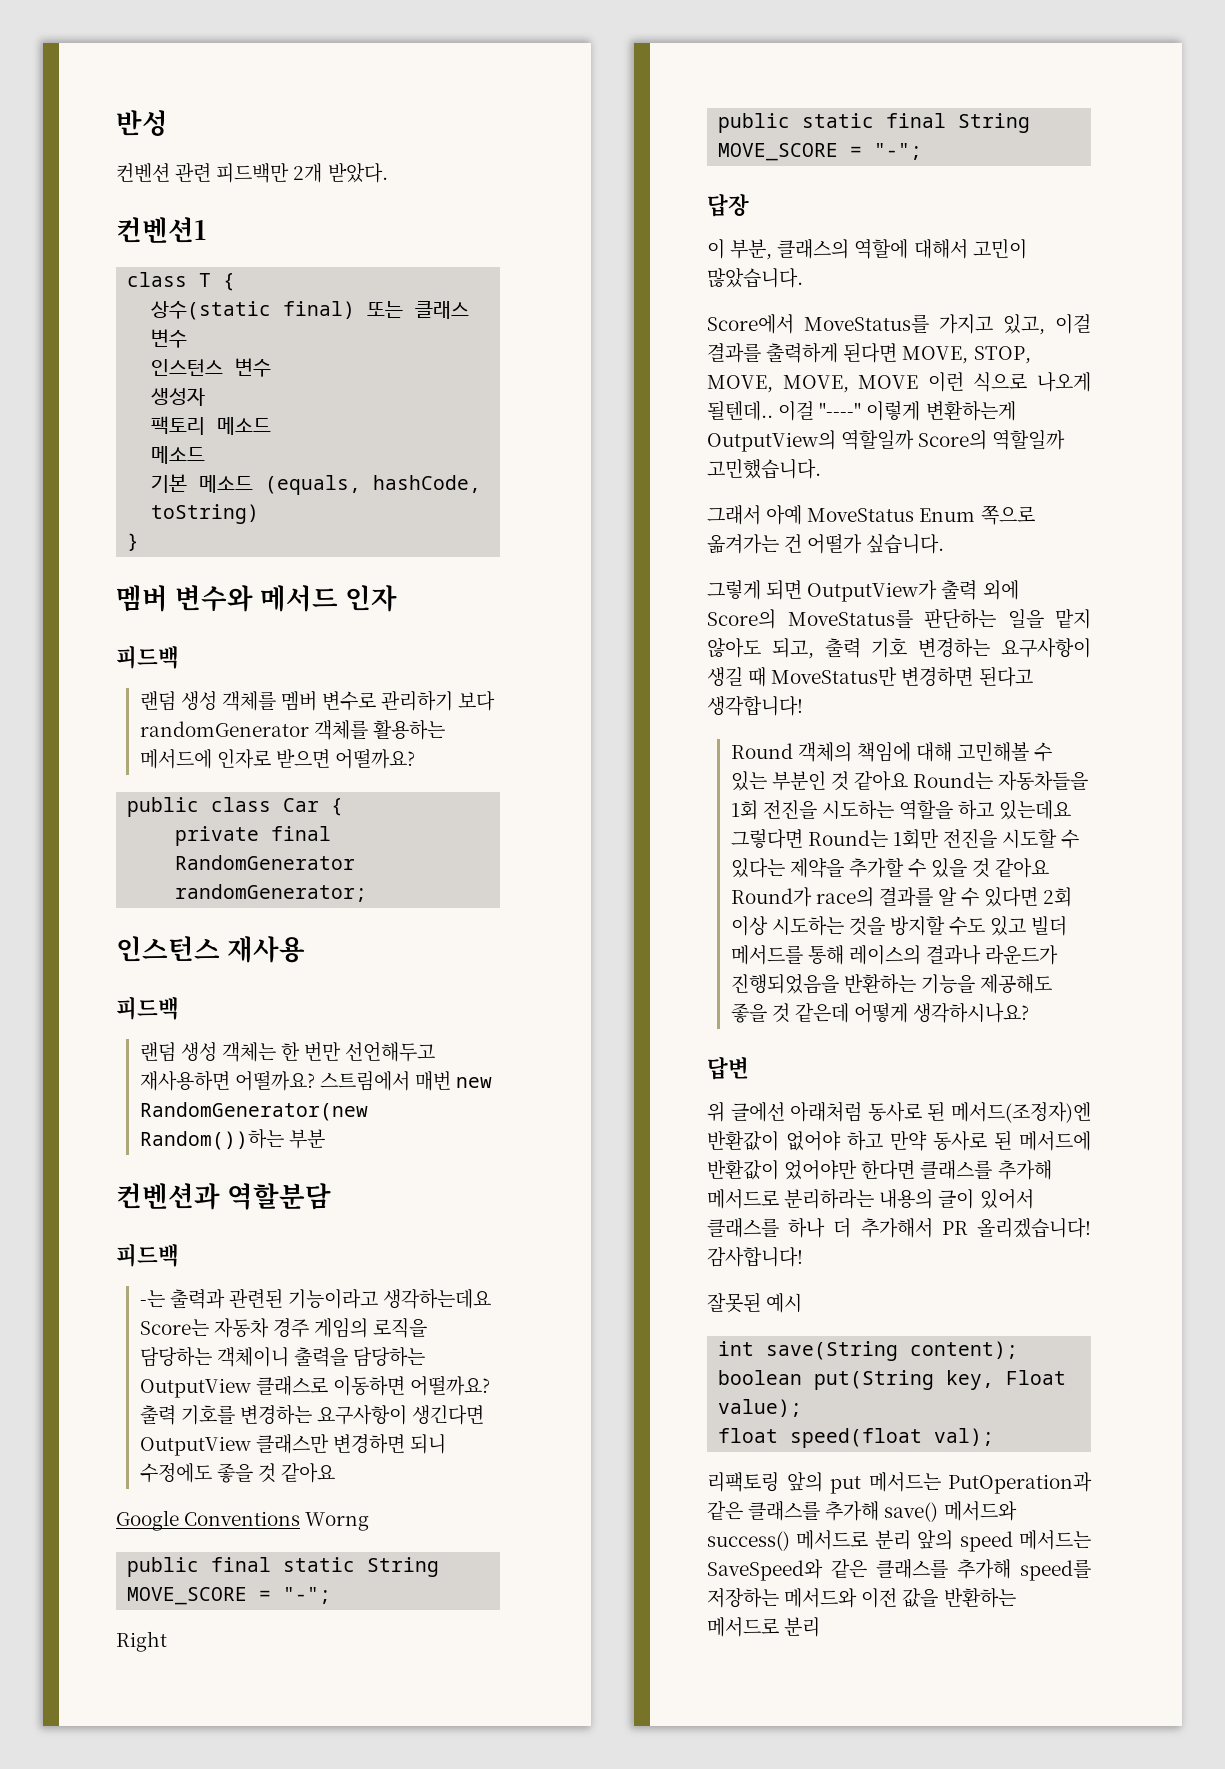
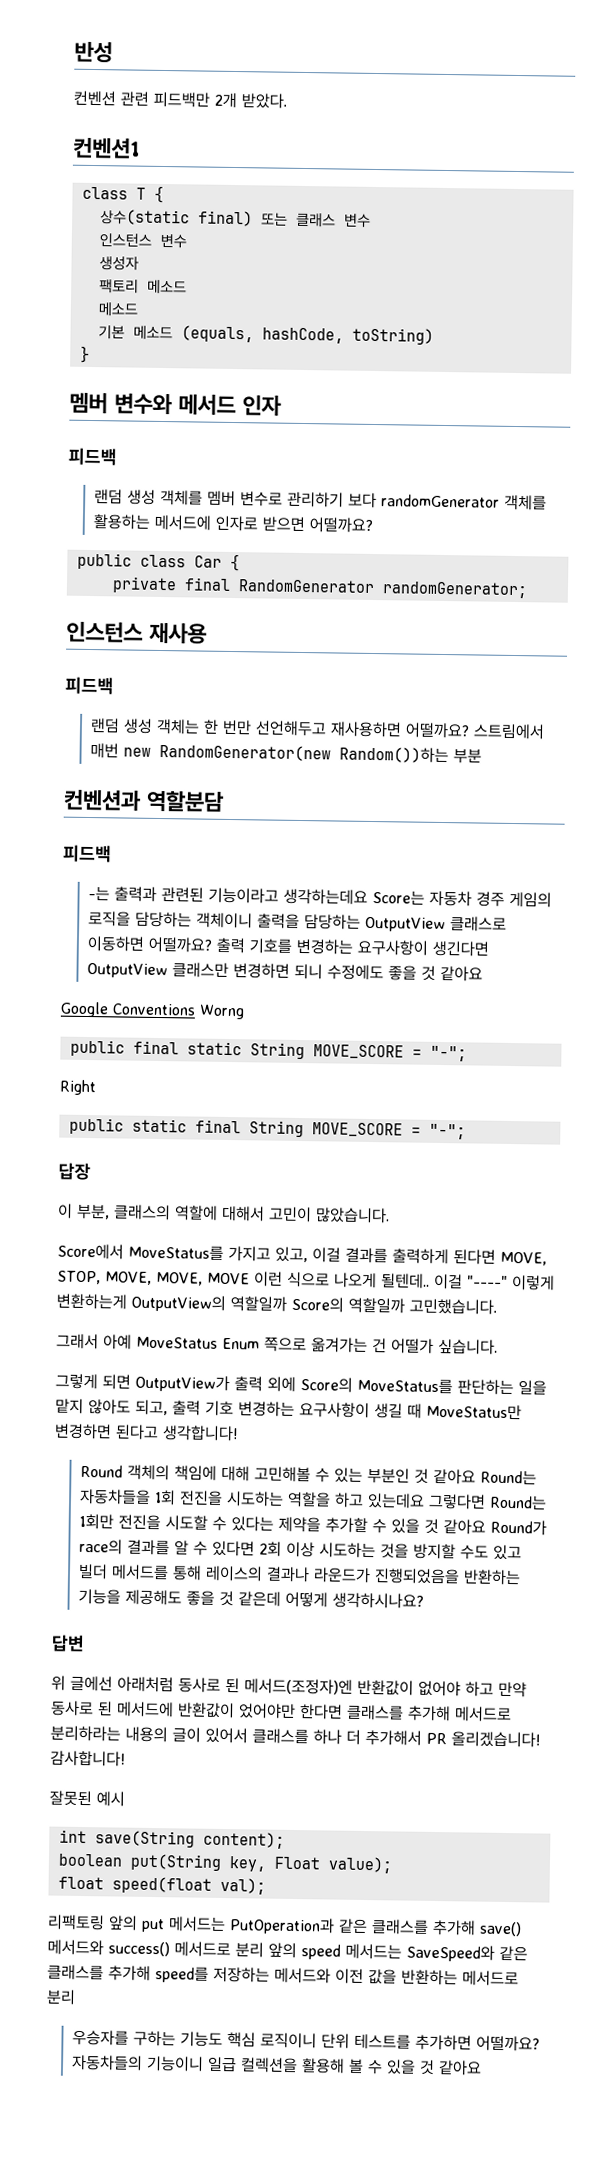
+ 우승자를 구하는 기능도 핵심 로직이니 단위 테스트를 추가하면 어떨까요? 자동차들의 기능이니 일급 컬렉션을 활용해 볼 수 있을 것 같아요

